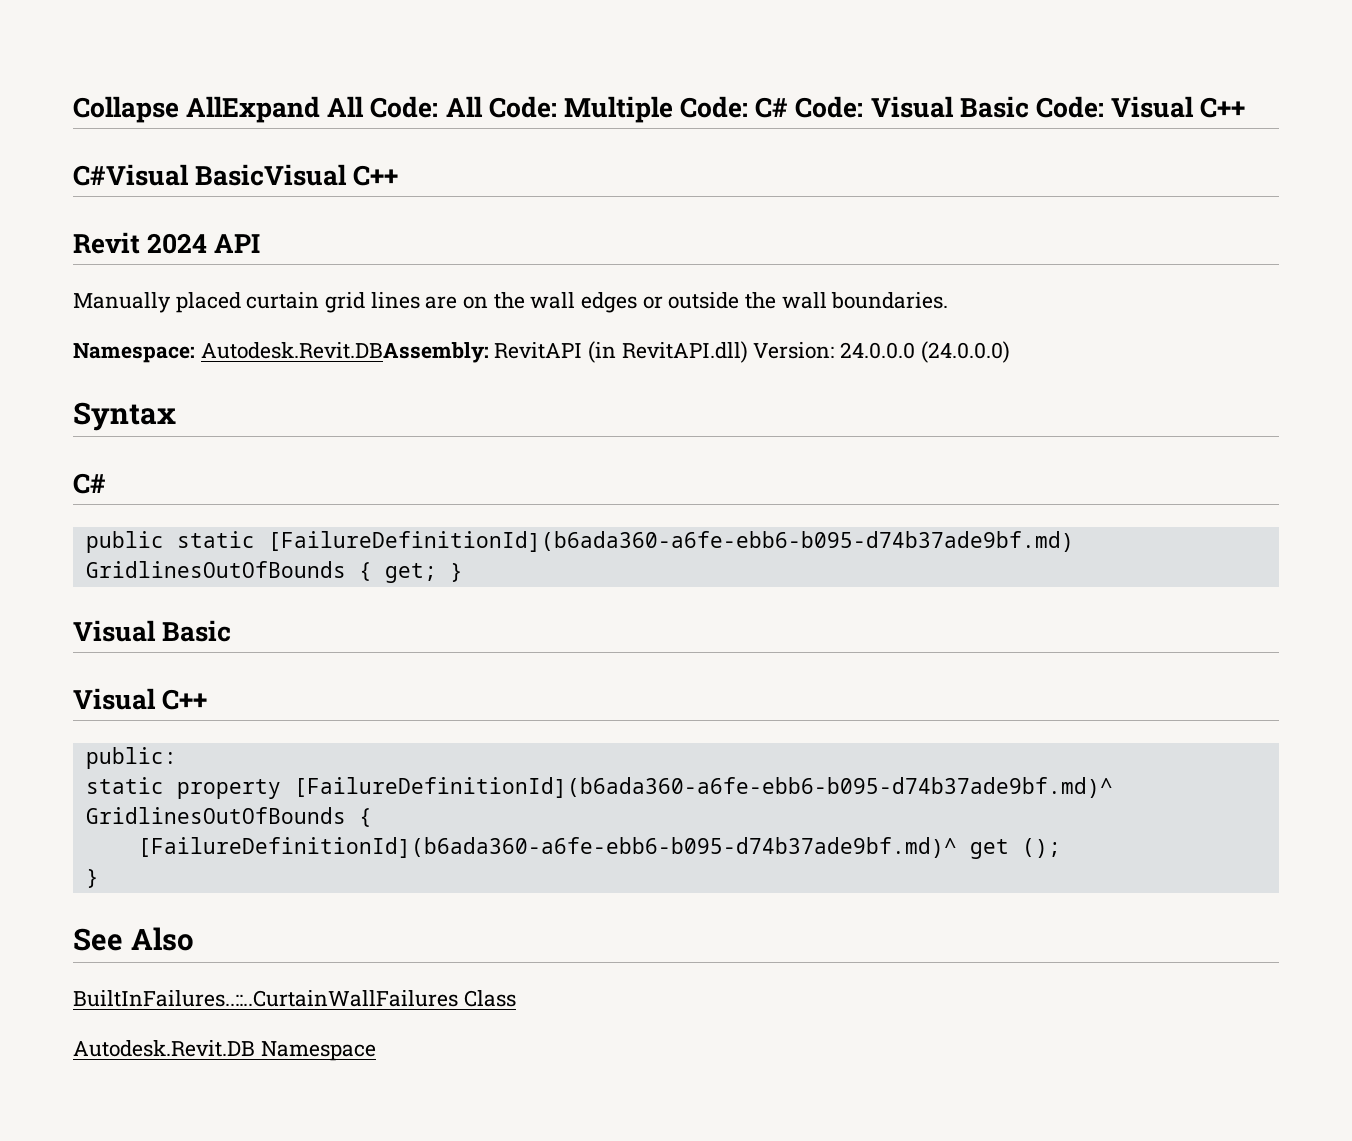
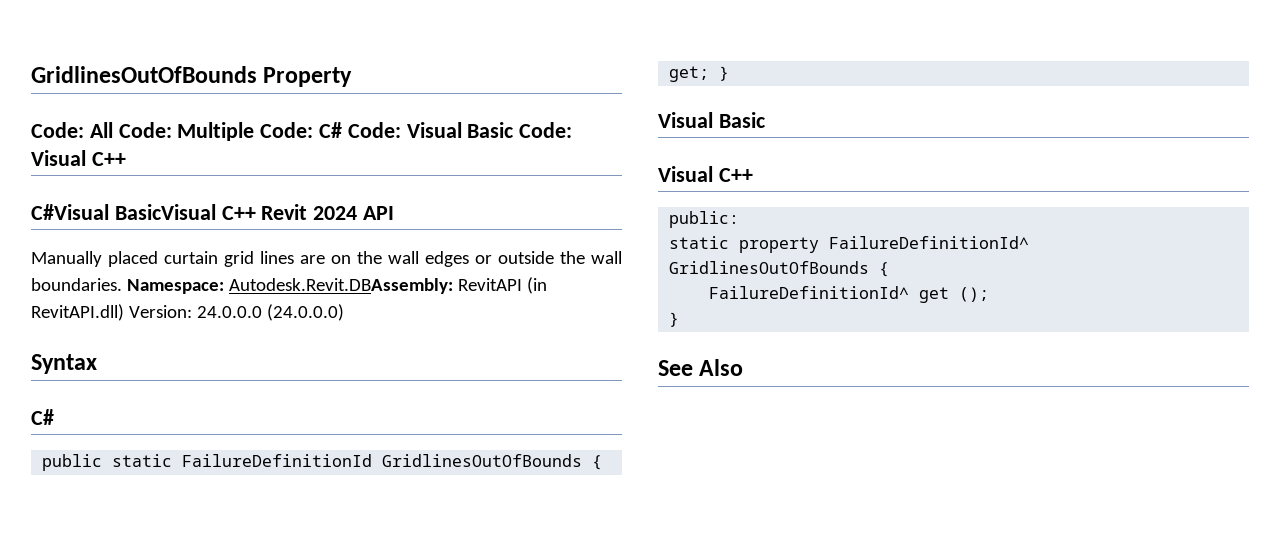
- Collapse AllExpand All Code: All Code: Multiple Code: C# Code: Visual Basic Code: Visual C++
+ GridlinesOutOfBounds Property
+ Code: All Code: Multiple Code: C# Code: Visual Basic Code: Visual C++
- C#Visual BasicVisual C++
- Revit 2024 API
+ C#Visual BasicVisual C++ Revit 2024 API
- Manually placed curtain grid lines are on the wall edges or outside the wall boundaries.
- Namespace: Autodesk.Revit.DBAssembly: RevitAPI (in RevitAPI.dll) Version: 24.0.0.0 (24.0.0.0)
+ Manually placed curtain grid lines are on the wall edges or outside the wall boundaries. Namespace: Autodesk.Revit.DBAssembly: RevitAPI (in RevitAPI.dll) Version: 24.0.0.0 (24.0.0.0)
- public static [FailureDefinitionId](b6ada360-a6fe-ebb6-b095-d74b37ade9bf.md) GridlinesOutOfBounds { get; }
+ public static FailureDefinitionId GridlinesOutOfBounds { get; }
- static property [FailureDefinitionId](b6ada360-a6fe-ebb6-b095-d74b37ade9bf.md)^ GridlinesOutOfBounds {
+ static property FailureDefinitionId^ GridlinesOutOfBounds {
- [FailureDefinitionId](b6ada360-a6fe-ebb6-b095-d74b37ade9bf.md)^ get ();
+ FailureDefinitionId^ get ();
- BuiltInFailures..::..CurtainWallFailures Class
- Autodesk.Revit.DB Namespace

